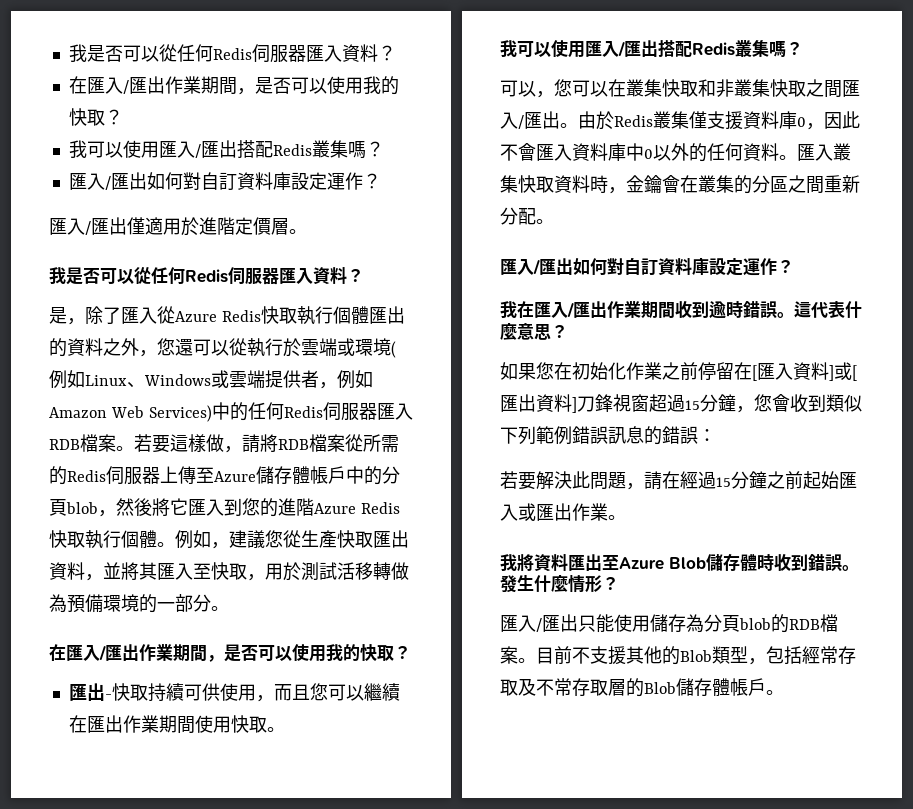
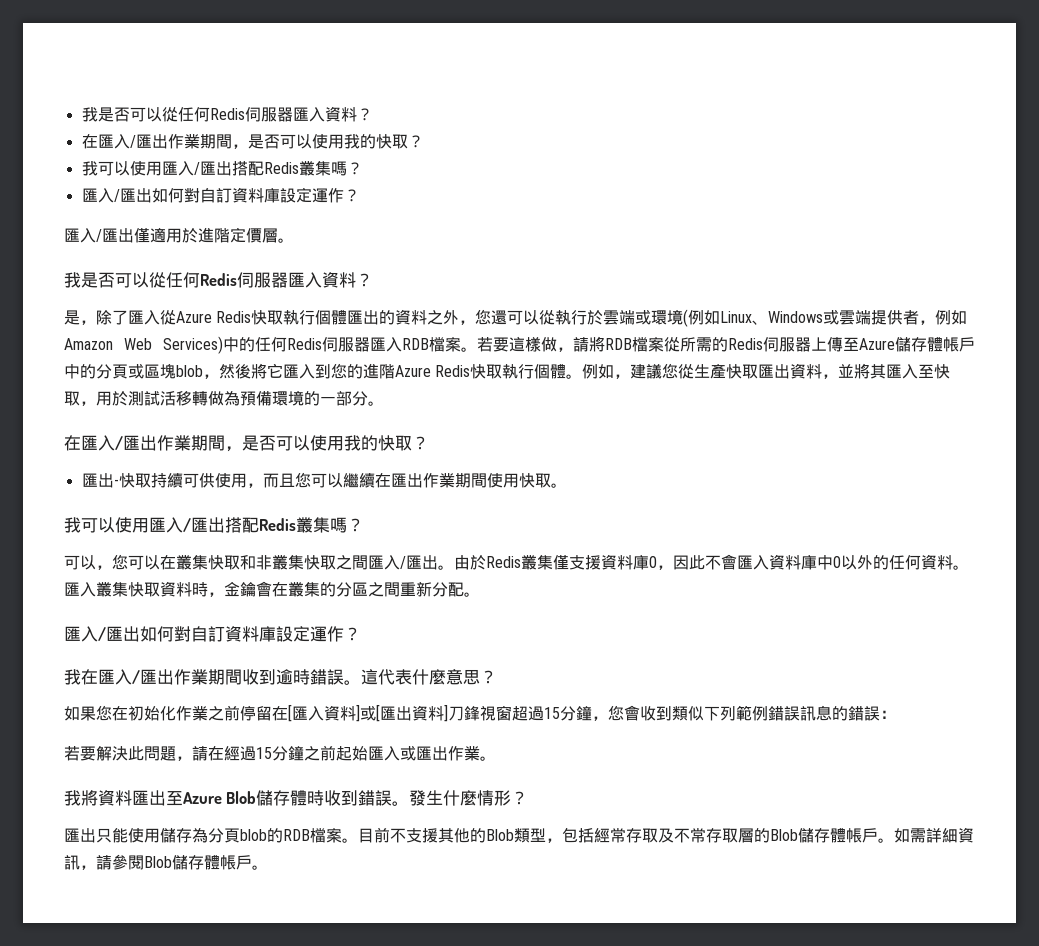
- 若要這樣做，請將RDB檔案從所需的Redis伺服器上傳至Azure儲存體帳戶中的分頁blob，然後將它匯入到您的進階Azure Redis快取執行個體。
+ 若要這樣做，請將RDB檔案從所需的Redis伺服器上傳至Azure儲存體帳戶中的分頁或區塊blob，然後將它匯入到您的進階Azure Redis快取執行個體。
- 匯入/匯出只能使用儲存為分頁blob的RDB檔案。
+ 匯出只能使用儲存為分頁blob的RDB檔案。
+ 如需詳細資訊，請參閱Blob儲存體帳戶。

